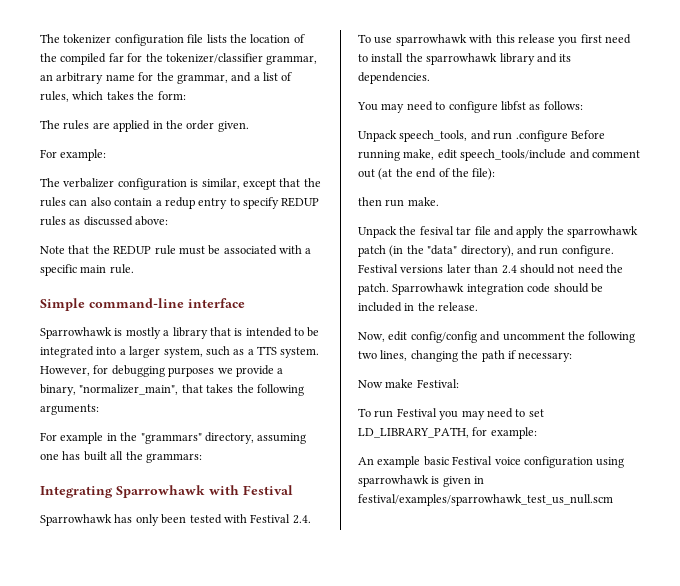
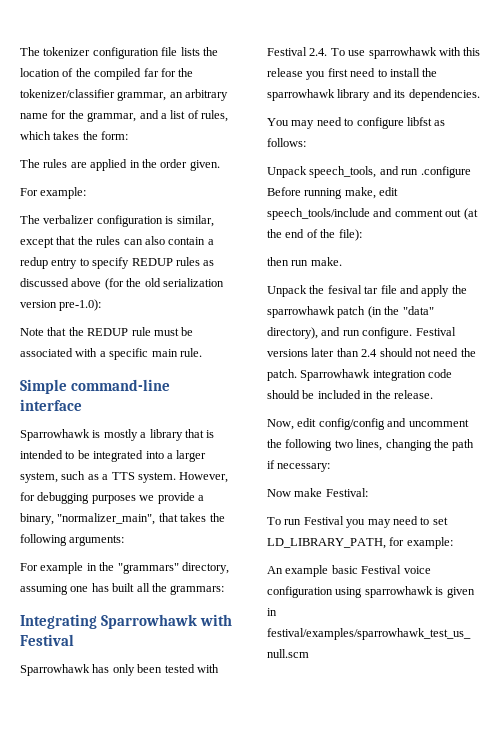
- The verbalizer configuration is similar, except that the rules can also contain a redup entry to specify REDUP rules as discussed above:
+ The verbalizer configuration is similar, except that the rules can also contain a redup entry to specify REDUP rules as discussed above (for the old serialization version pre-1.0):

